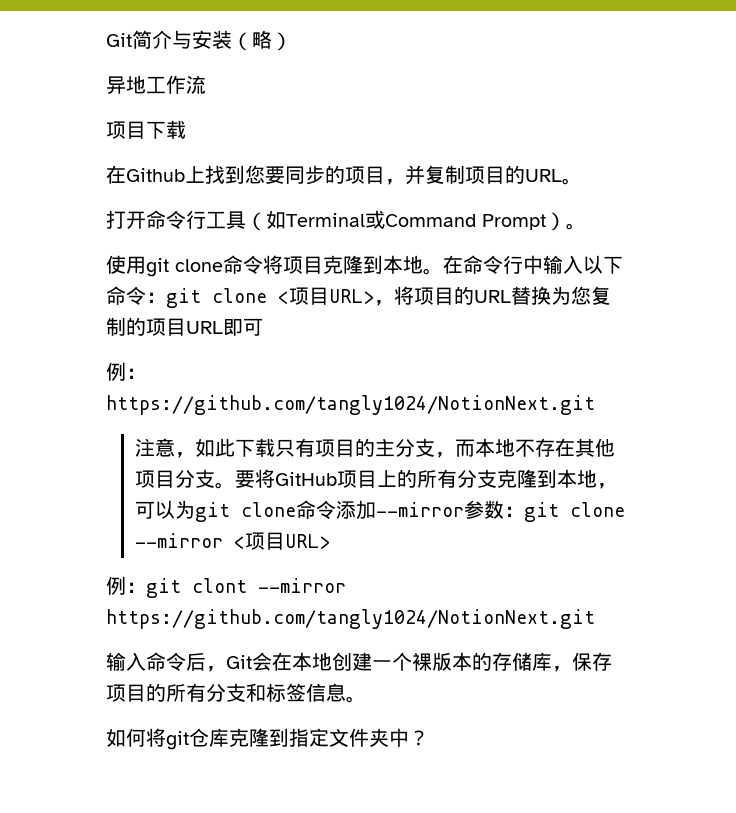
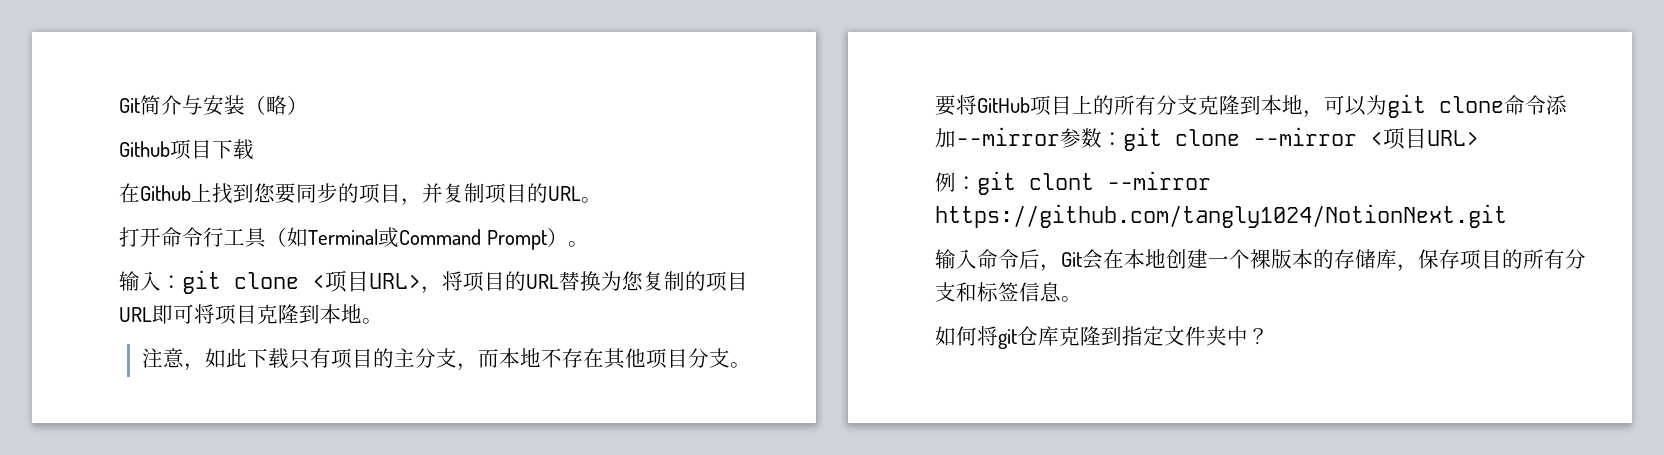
- 异地工作流
- 项目下载
+ Github项目下载
- 使用git clone命令将项目克隆到本地。在命令行中输入以下命令：git clone <项目URL>，将项目的URL替换为您复制的项目URL即可
- 例：https://github.com/tangly1024/NotionNext.git
+ 输入：git clone <项目URL>，将项目的URL替换为您复制的项目URL即可将项目克隆到本地。
- 注意，如此下载只有项目的主分支，而本地不存在其他项目分支。要将GitHub项目上的所有分支克隆到本地，可以为git clone命令添加--mirror参数：git clone --mirror <项目URL>
+ 注意，如此下载只有项目的主分支，而本地不存在其他项目分支。
+ 要将GitHub项目上的所有分支克隆到本地，可以为git clone命令添加--mirror参数：git clone --mirror <项目URL>

